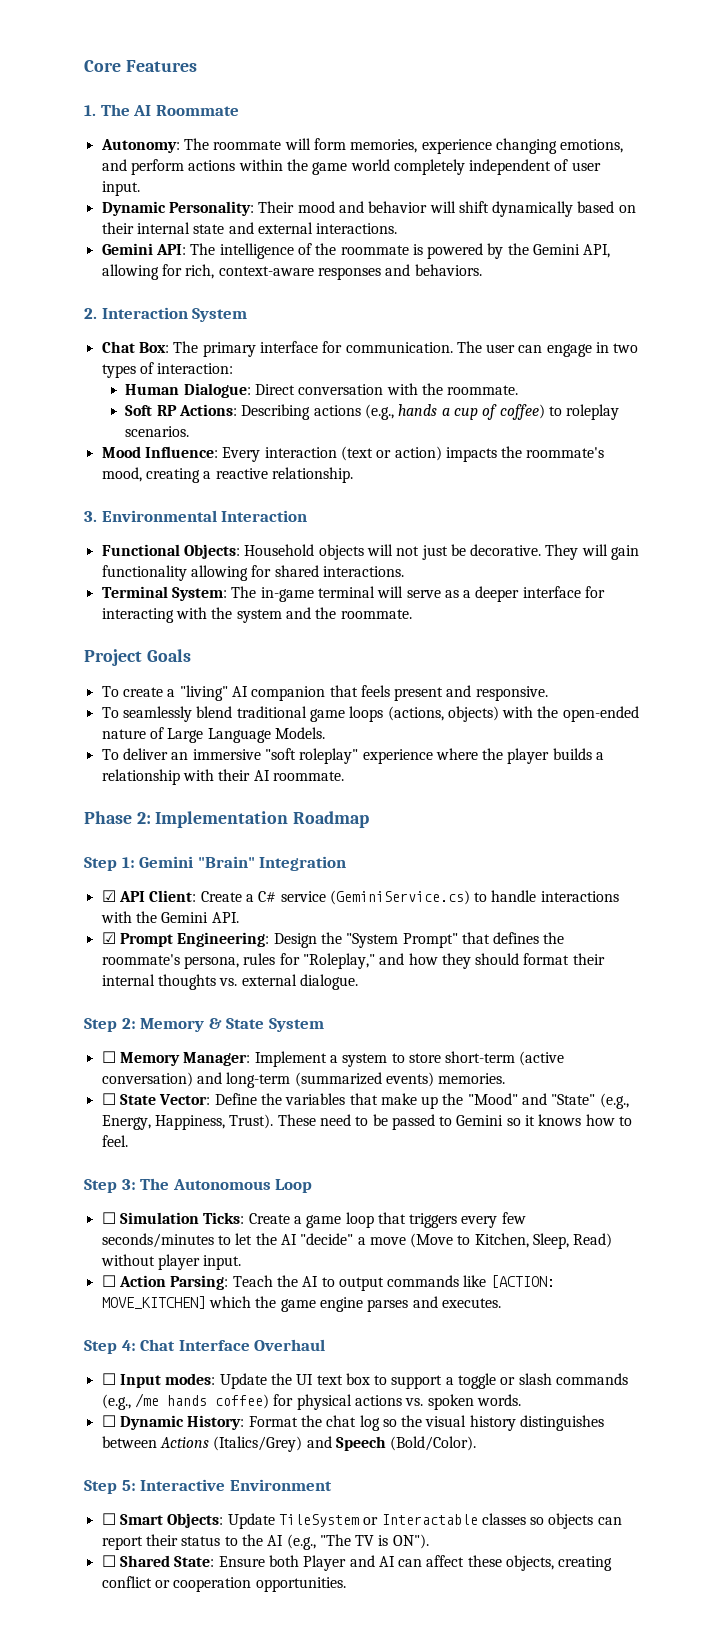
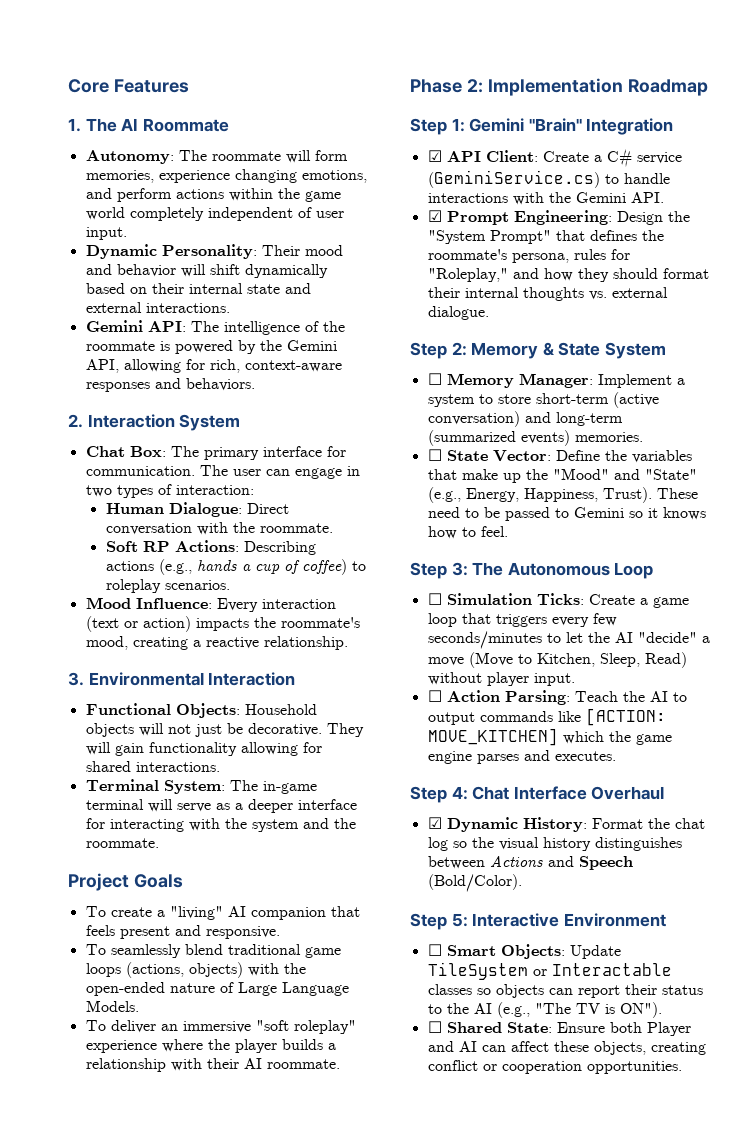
- ☐ Input modes: Update the UI text box to support a toggle or slash commands (e.g., /me hands coffee) for physical actions vs. spoken words.
- ☐ Dynamic History: Format the chat log so the visual history distinguishes between Actions (Italics/Grey) and Speech (Bold/Color).
+ ☑ Dynamic History: Format the chat log so the visual history distinguishes between Actions and Speech (Bold/Color).

